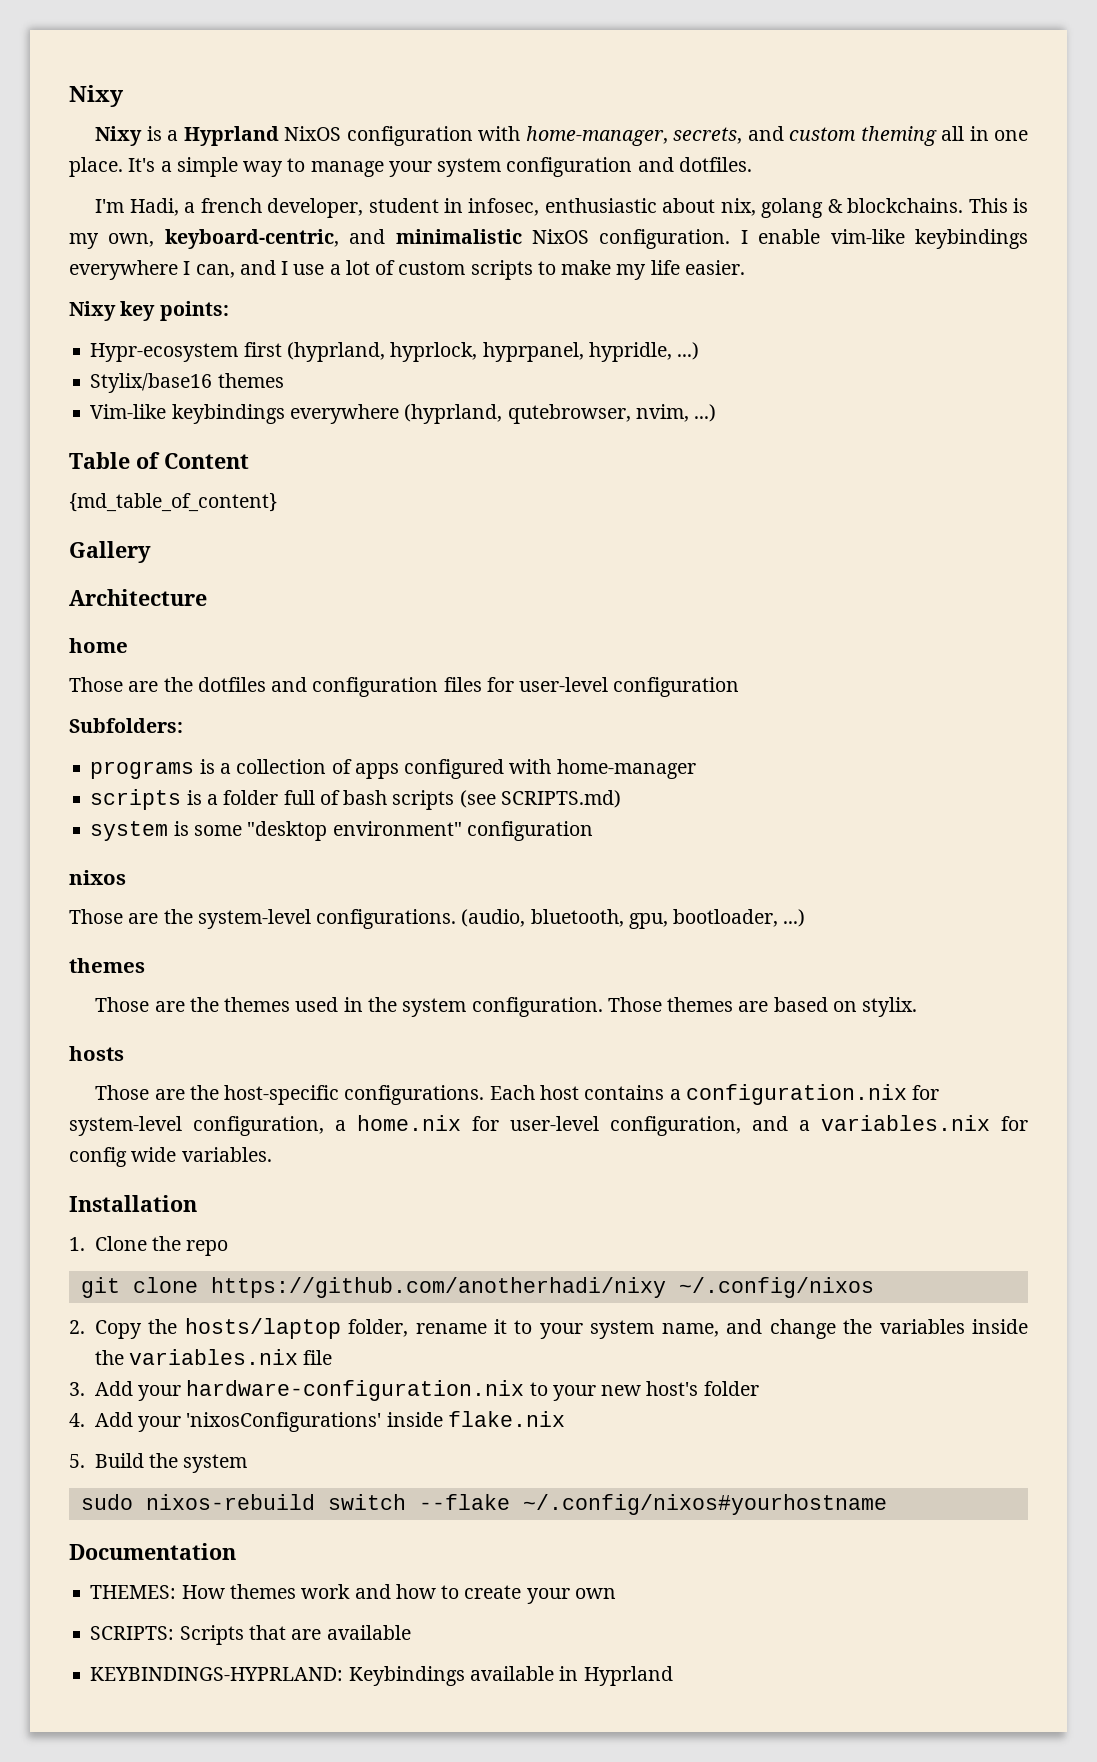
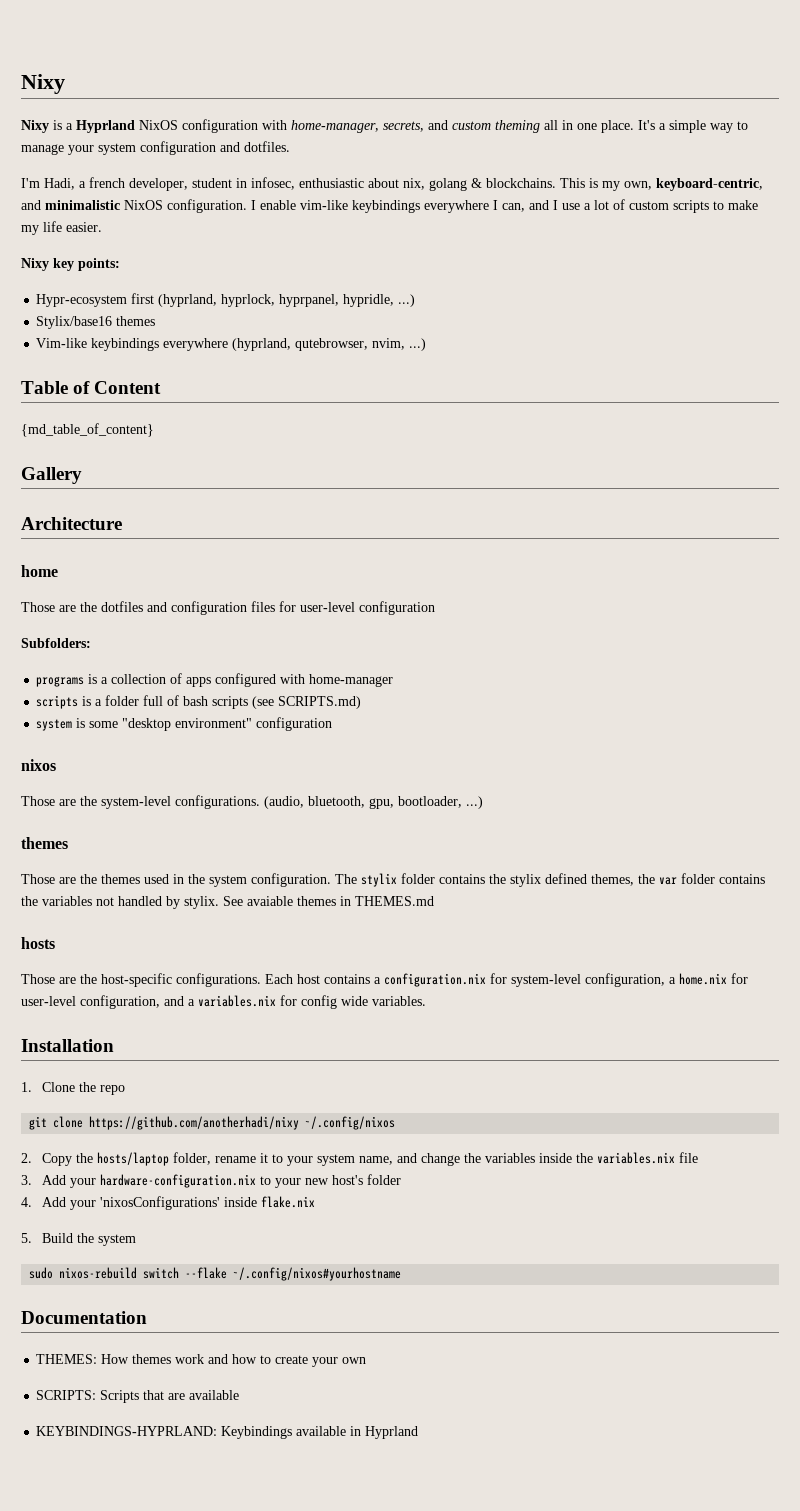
- Those themes are based on stylix.
+ The stylix folder contains the stylix defined themes, the var folder contains the variables not handled by stylix. See avaiable themes in THEMES.md

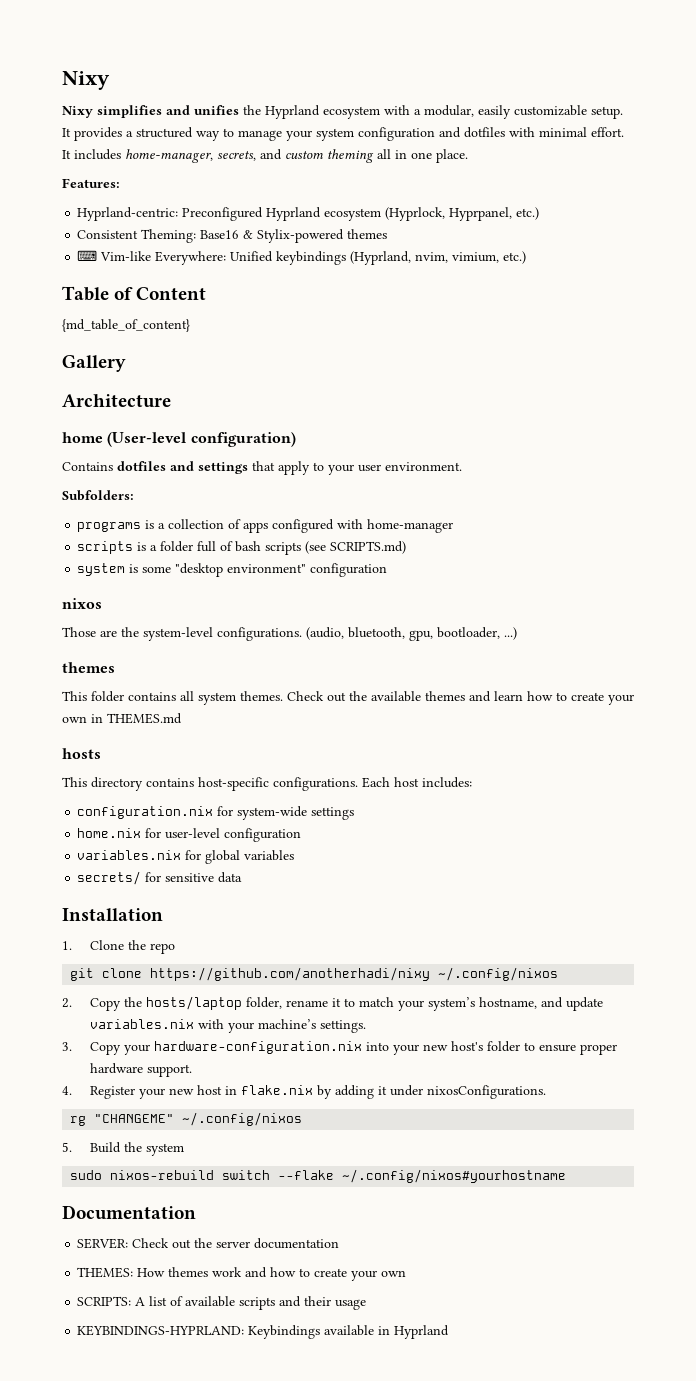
- Nixy is a Hyprland NixOS configuration with home-manager, secrets, and custom theming all in one place. It's a simple way to manage your system configuration and dotfiles.
- I'm Hadi, a french developer, student in infosec, enthusiastic about nix, golang & blockchains. This is my own, keyboard-centric, and minimalistic NixOS configuration. I enable vim-like keybindings everywhere I can, and I use a lot of custom scripts to make my life easier.
- Nixy key points:
- Hypr-ecosystem first (hyprland, hyprlock, hyprpanel, hypridle, ...)
- Stylix/base16 themes
- Vim-like keybindings everywhere (hyprland, qutebrowser, nvim, ...)
+ Nixy simplifies and unifies the Hyprland ecosystem with a modular, easily customizable setup. It provides a structured way to manage your system configuration and dotfiles with minimal effort. It includes home-manager, secrets, and custom theming all in one place.
+ Features:
+ Hyprland-centric: Preconfigured Hyprland ecosystem (Hyprlock, Hyprpanel, etc.)
+ Consistent Theming: Base16 & Stylix-powered themes
+ ⌨ Vim-like Everywhere: Unified keybindings (Hyprland, nvim, vimium, etc.)
- home
- Those are the dotfiles and configuration files for user-level configuration
+ home (User-level configuration)
+ Contains dotfiles and settings that apply to your user environment.
- Those are the themes used in the system configuration. The stylix folder contains the stylix defined themes, the var folder contains the variables not handled by stylix. See avaiable themes in THEMES.md
+ This folder contains all system themes. Check out the available themes and learn how to create your own in THEMES.md
- Those are the host-specific configurations.
+ This directory contains host-specific configurations.
- Each host contains a configuration.nix for system-level configuration, a home.nix for user-level configuration, and a variables.nix for config wide variables.
+ Each host includes:
+ configuration.nix for system-wide settings
+ home.nix for user-level configuration
+ variables.nix for global variables
+ secrets/ for sensitive data
- 2. Copy the hosts/laptop folder, rename it to your system name, and change the variables inside the variables.nix file
+ 2. Copy the hosts/laptop folder, rename it to match your system’s hostname, and update variables.nix with your machine’s settings.
- 3. Add your hardware-configuration.nix to your new host's folder
- 4. Add your 'nixosConfigurations' inside flake.nix
+ 3. Copy your hardware-configuration.nix into your new host's folder to ensure proper hardware support.
+ 4. Register your new host in flake.nix by adding it under nixosConfigurations.
+ rg "CHANGEME" ~/.config/nixos
+ SERVER: Check out the server documentation
- SCRIPTS: Scripts that are available
+ SCRIPTS: A list of available scripts and their usage

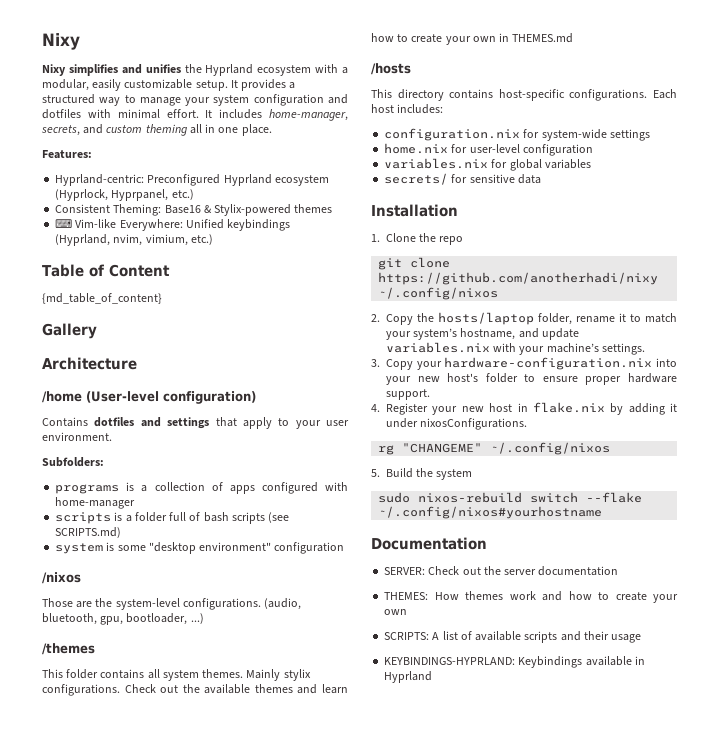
- home (User-level configuration)
+ /home (User-level configuration)
- nixos
+ /nixos
  (audio, bluetooth, gpu, bootloader, ...)
- themes
+ /themes
+ Mainly stylix configurations.
- hosts
+ /hosts

